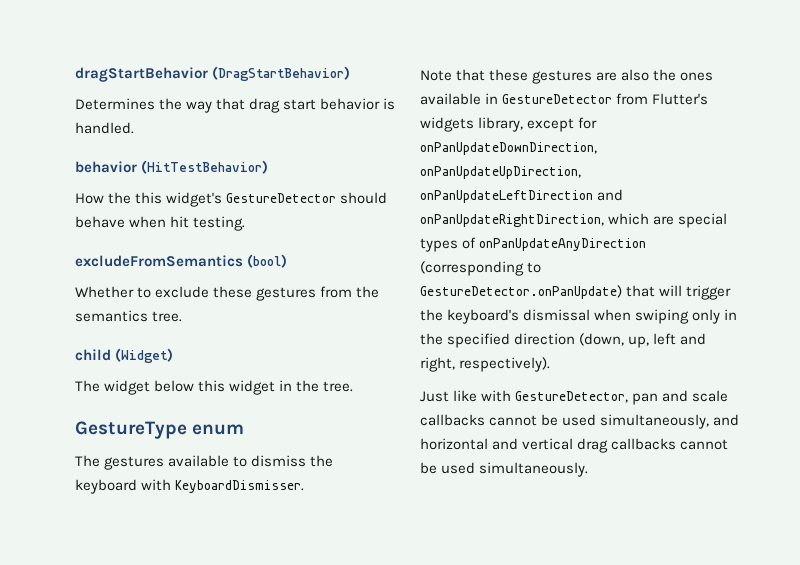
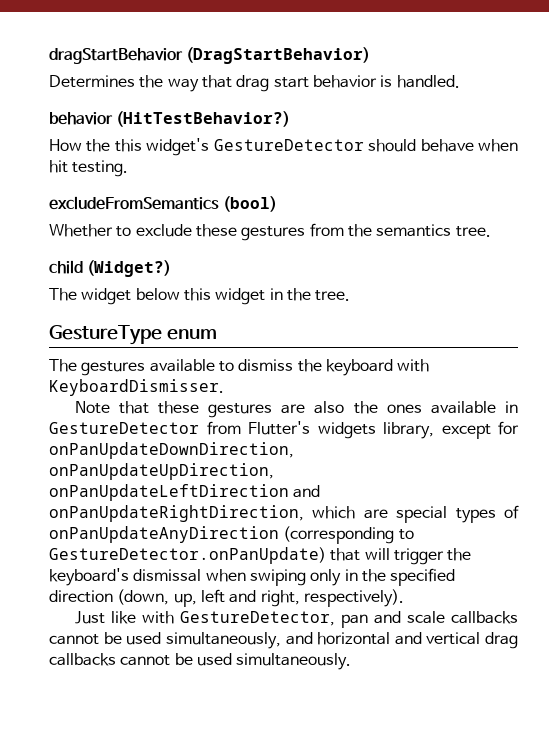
- behavior (HitTestBehavior)
+ behavior (HitTestBehavior?)
- child (Widget)
+ child (Widget?)

